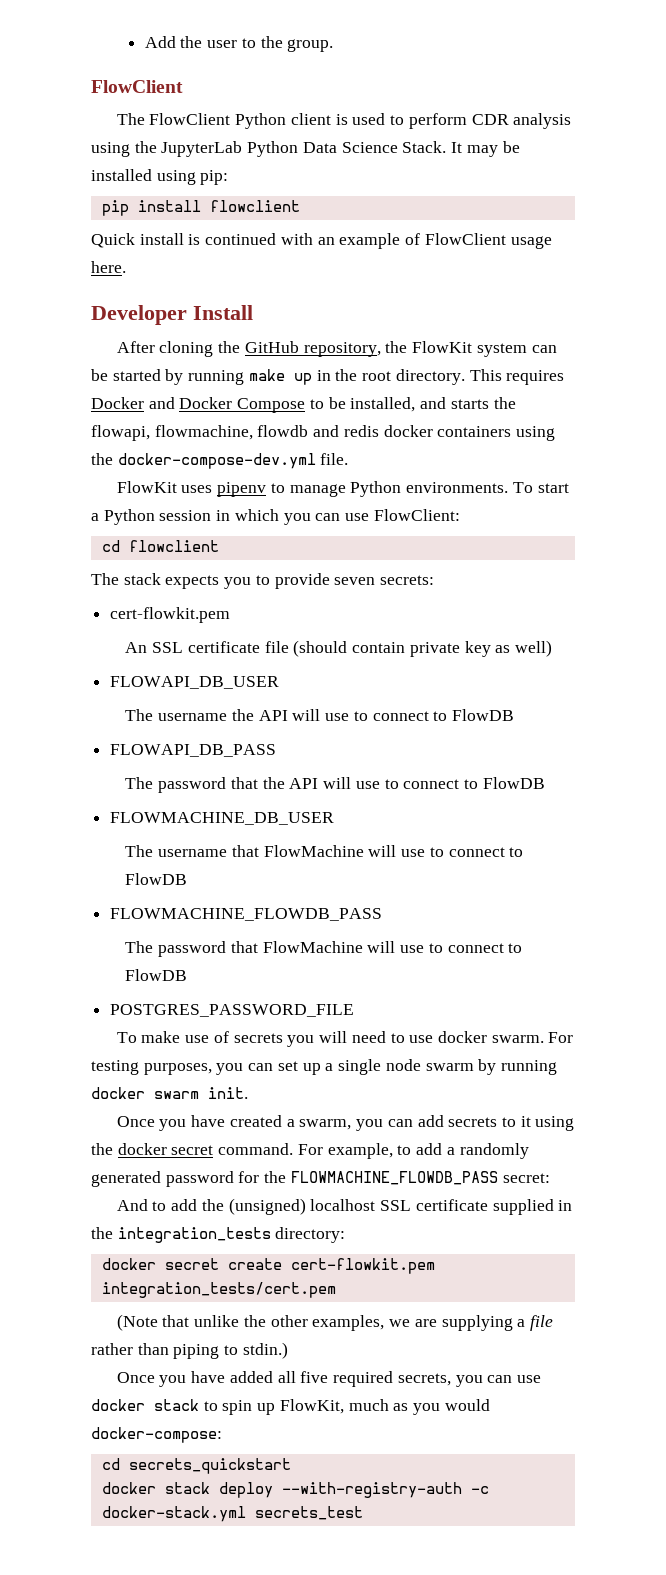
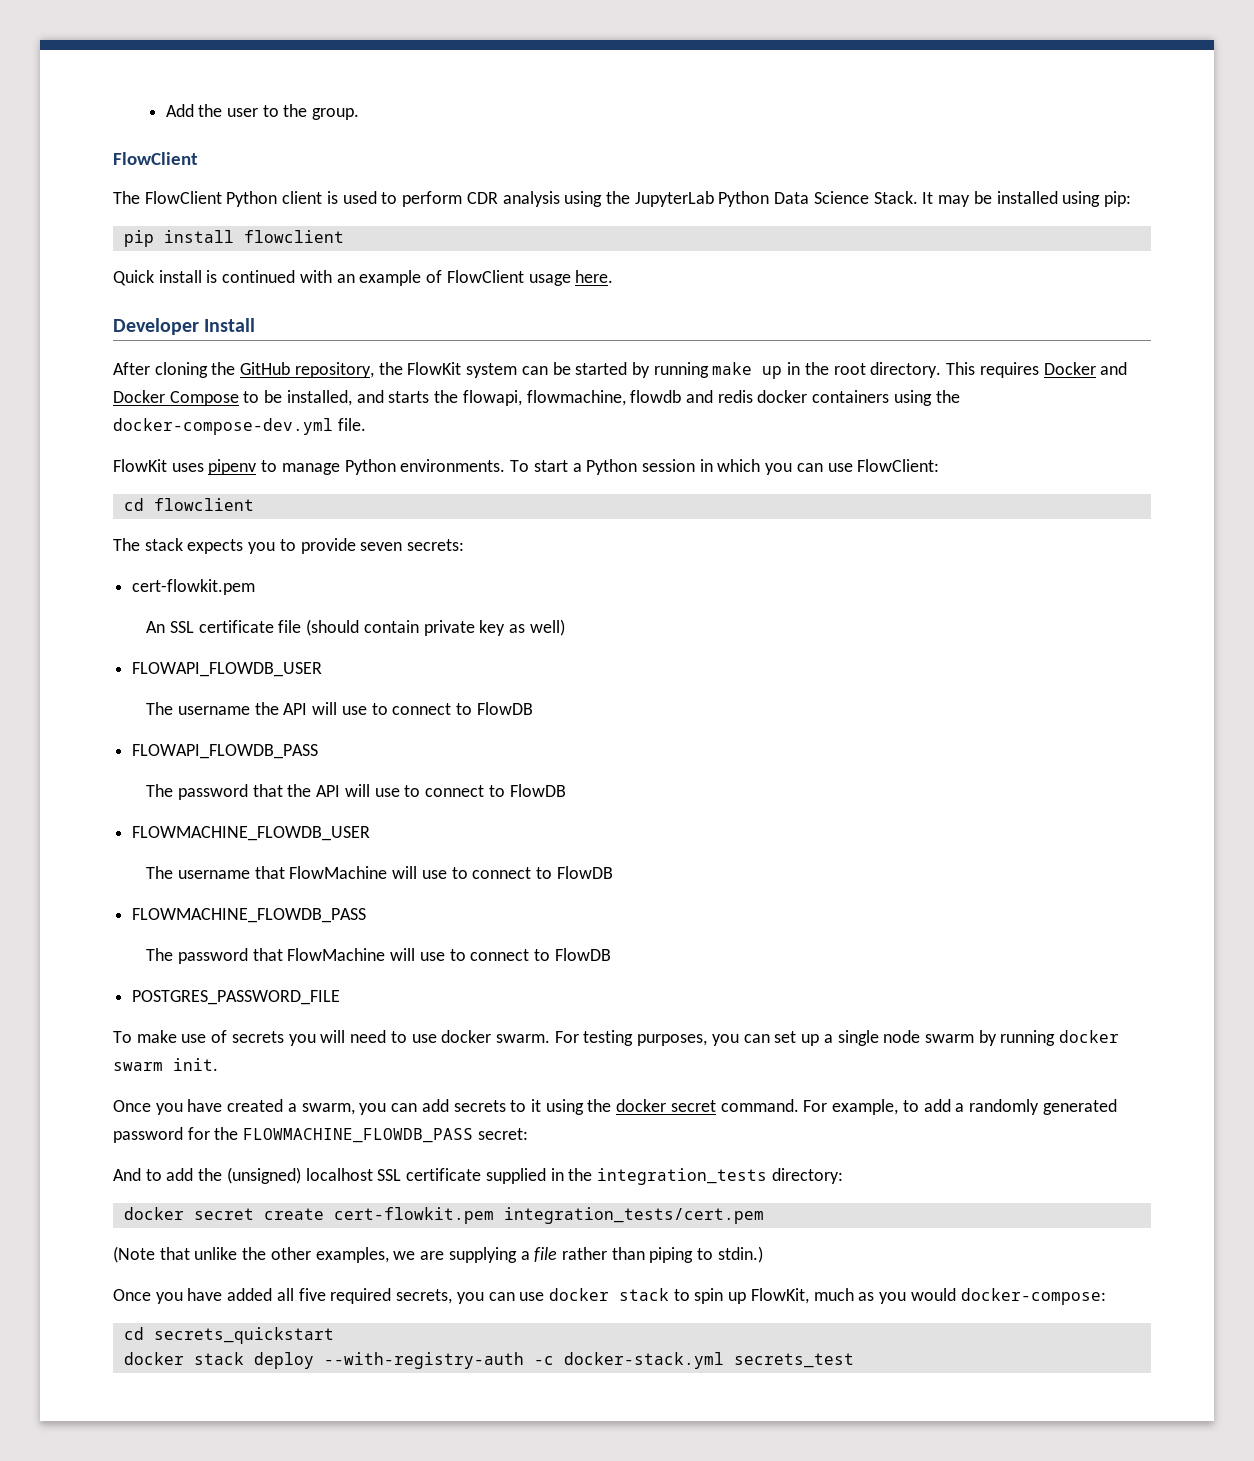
- FLOWAPI_DB_USER
+ FLOWAPI_FLOWDB_USER
- FLOWAPI_DB_PASS
+ FLOWAPI_FLOWDB_PASS
- FLOWMACHINE_DB_USER
+ FLOWMACHINE_FLOWDB_USER

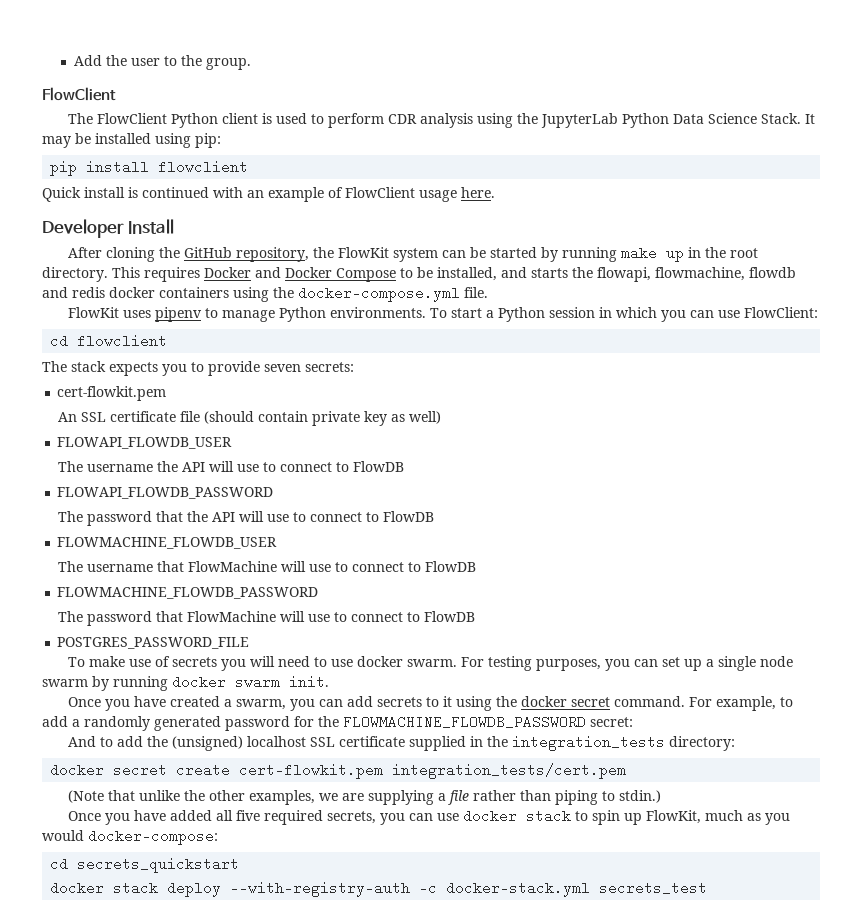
- This requires Docker and Docker Compose to be installed, and starts the flowapi, flowmachine, flowdb and redis docker containers using the docker-compose-dev.yml file.
+ This requires Docker and Docker Compose to be installed, and starts the flowapi, flowmachine, flowdb and redis docker containers using the docker-compose.yml file.
- FLOWAPI_FLOWDB_PASS
+ FLOWAPI_FLOWDB_PASSWORD
  The username that FlowMachine will use to connect to FlowDB
- FLOWMACHINE_FLOWDB_PASS
+ FLOWMACHINE_FLOWDB_PASSWORD
- For example, to add a randomly generated password for the FLOWMACHINE_FLOWDB_PASS secret:
+ For example, to add a randomly generated password for the FLOWMACHINE_FLOWDB_PASSWORD secret:

